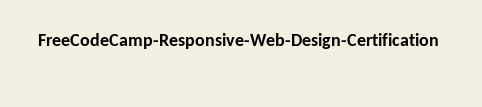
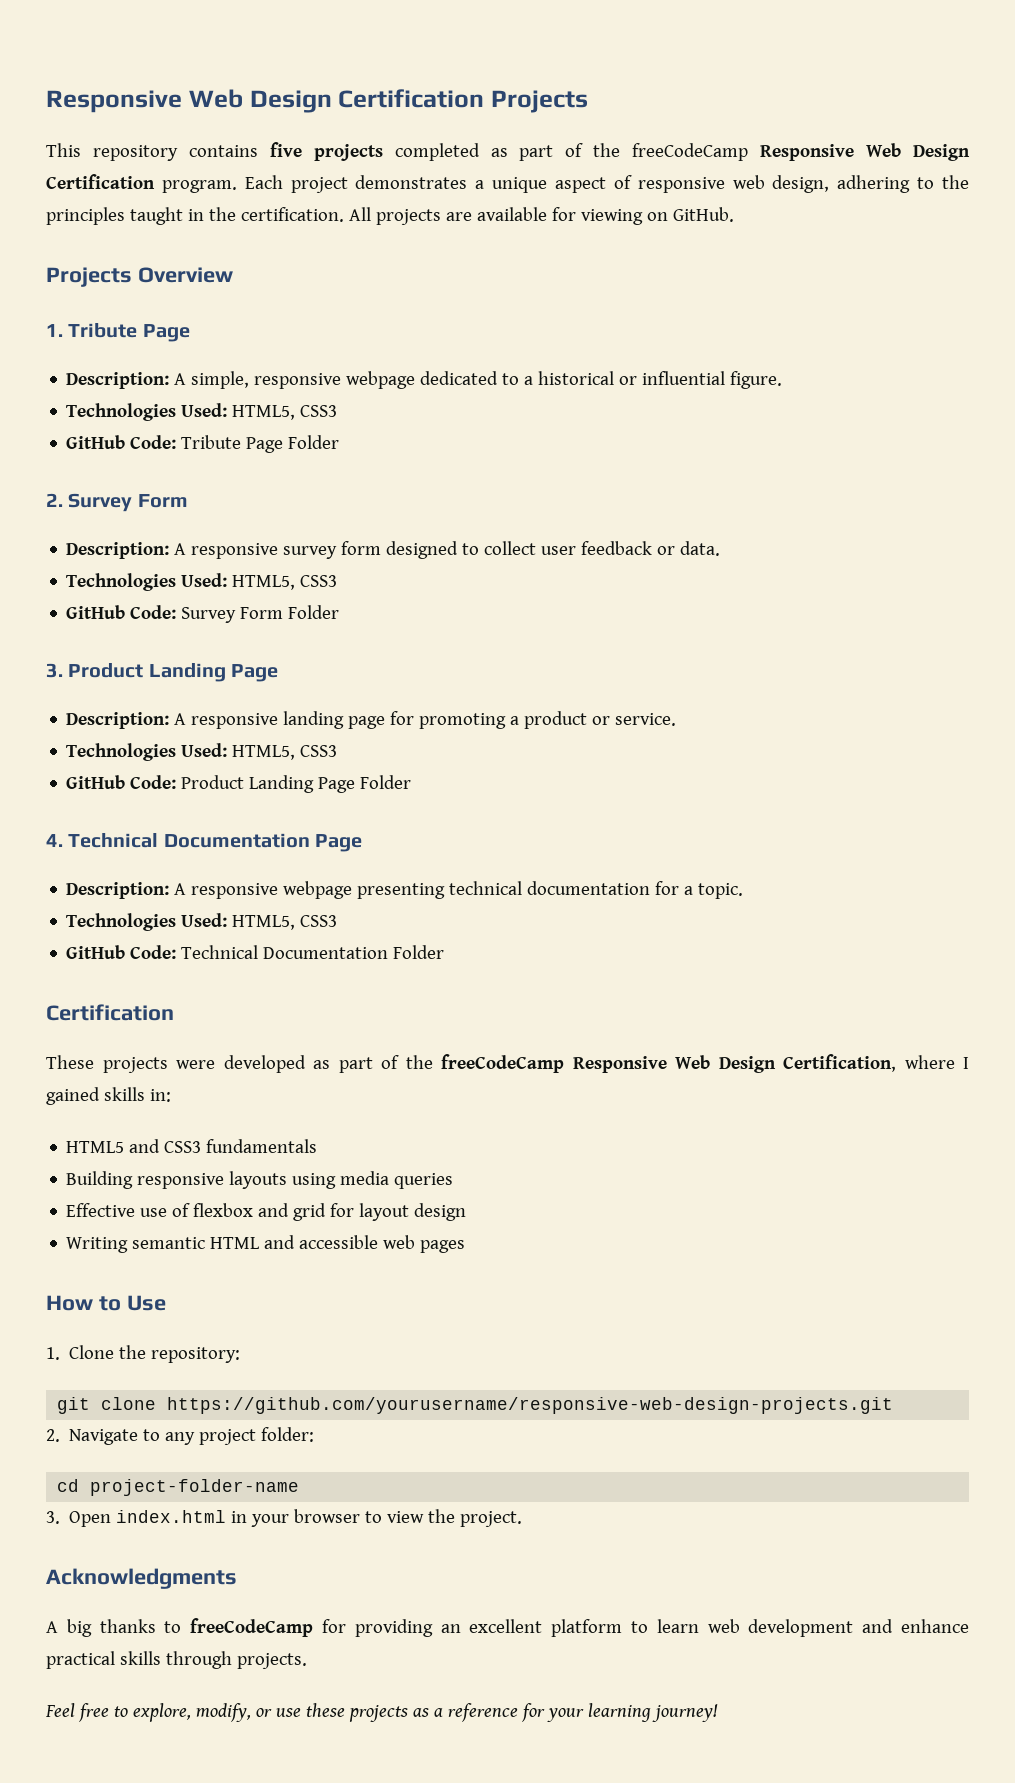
- FreeCodeCamp-Responsive-Web-Design-Certification
+ Responsive Web Design Certification Projects
+ This repository contains five projects completed as part of the freeCodeCamp Responsive Web Design Certification program. Each project demonstrates a unique aspect of responsive web design, adhering to the principles taught in the certification. All projects are available for viewing on GitHub.
+ Projects Overview
+ 1. Tribute Page
+ Description: A simple, responsive webpage dedicated to a historical or influential figure.
+ Technologies Used: HTML5, CSS3
+ GitHub Code: Tribute Page Folder
+ 2. Survey Form
+ Description: A responsive survey form designed to collect user feedback or data.
+ Technologies Used: HTML5, CSS3
+ GitHub Code: Survey Form Folder
+ 3. Product Landing Page
+ Description: A responsive landing page for promoting a product or service.
+ Technologies Used: HTML5, CSS3
+ GitHub Code: Product Landing Page Folder
+ 4. Technical Documentation Page
+ Description: A responsive webpage presenting technical documentation for a topic.
+ Technologies Used: HTML5, CSS3
+ GitHub Code: Technical Documentation Folder
+ Certification
+ These projects were developed as part of the freeCodeCamp Responsive Web Design Certification, where I gained skills in:
+ HTML5 and CSS3 fundamentals
+ Building responsive layouts using media queries
+ Effective use of flexbox and grid for layout design
+ Writing semantic HTML and accessible web pages
+ How to Use
+ 1. Clone the repository:
+ git clone https://github.com/yourusername/responsive-web-design-projects.git
+ 2. Navigate to any project folder:
+ cd project-folder-name
+ 3. Open index.html in your browser to view the project.
+ Acknowledgments
+ A big thanks to freeCodeCamp for providing an excellent platform to learn web development and enhance practical skills through projects.
+ Feel free to explore, modify, or use these projects as a reference for your learning journey!

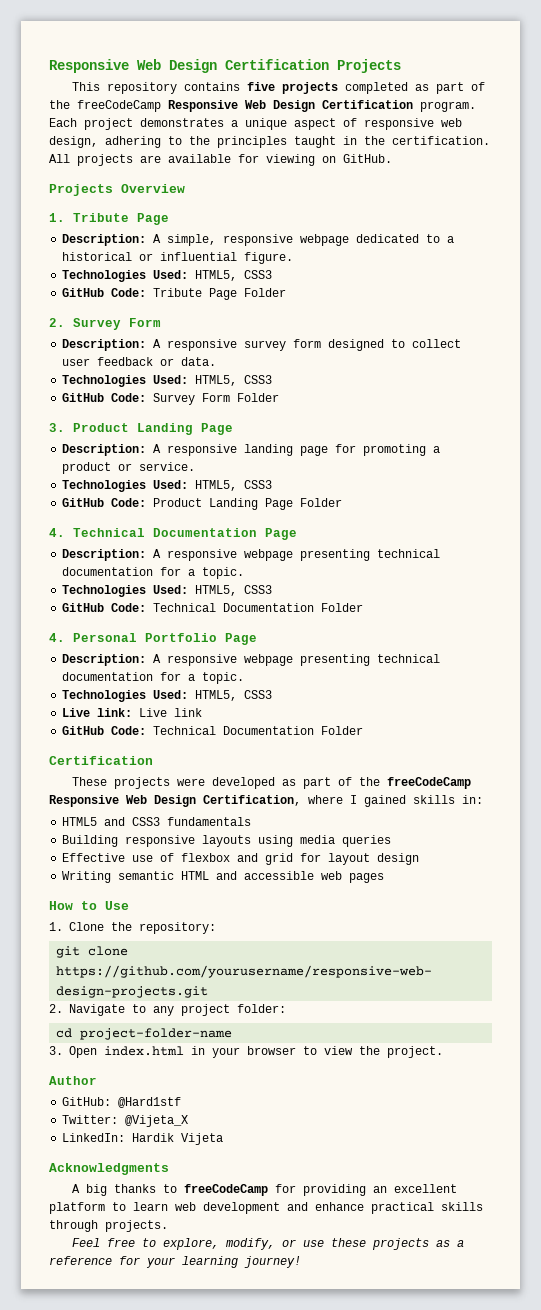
+ 4. Personal Portfolio Page
+ Description: A responsive webpage presenting technical documentation for a topic.
+ Technologies Used: HTML5, CSS3
+ Live link: Live link
+ GitHub Code: Technical Documentation Folder
+ Author
+ GitHub: @Hard1stf
+ Twitter: @Vijeta_X
+ LinkedIn: Hardik Vijeta

